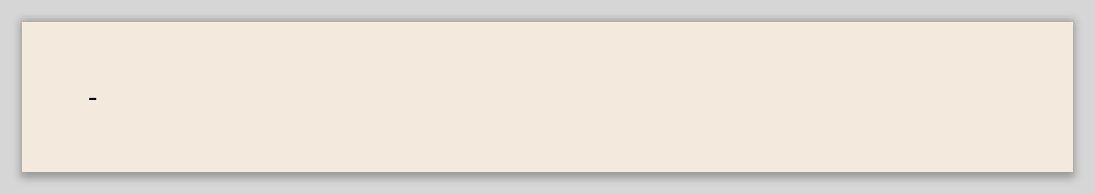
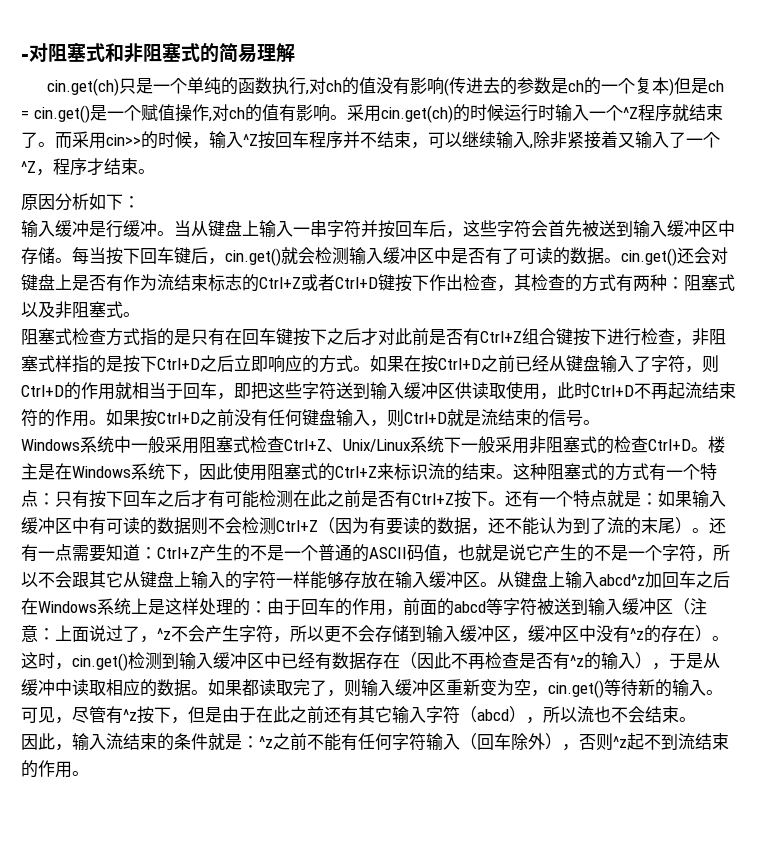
- -
+ -对阻塞式和非阻塞式的简易理解
+ cin.get(ch)只是一个单纯的函数执行,对ch的值没有影响(传进去的参数是ch的一个复本)但是ch = cin.get()是一个赋值操作,对ch的值有影响。采用cin.get(ch)的时候运行时输入一个^Z程序就结束了。而采用cin>>的时候，输入^Z按回车程序并不结束，可以继续输入,除非紧接着又输入了一个^Z，程序才结束。
+ 原因分析如下：
+ 输入缓冲是行缓冲。当从键盘上输入一串字符并按回车后，这些字符会首先被送到输入缓冲区中存储。每当按下回车键后，cin.get()就会检测输入缓冲区中是否有了可读的数据。cin.get()还会对键盘上是否有作为流结束标志的Ctrl+Z或者Ctrl+D键按下作出检查，其检查的方式有两种：阻塞式以及非阻塞式。
+ 阻塞式检查方式指的是只有在回车键按下之后才对此前是否有Ctrl+Z组合键按下进行检查，非阻塞式样指的是按下Ctrl+D之后立即响应的方式。如果在按Ctrl+D之前已经从键盘输入了字符，则Ctrl+D的作用就相当于回车，即把这些字符送到输入缓冲区供读取使用，此时Ctrl+D不再起流结束符的作用。如果按Ctrl+D之前没有任何键盘输入，则Ctrl+D就是流结束的信号。
+ Windows系统中一般采用阻塞式检查Ctrl+Z、Unix/Linux系统下一般采用非阻塞式的检查Ctrl+D。楼主是在Windows系统下，因此使用阻塞式的Ctrl+Z来标识流的结束。这种阻塞式的方式有一个特点：只有按下回车之后才有可能检测在此之前是否有Ctrl+Z按下。还有一个特点就是：如果输入缓冲区中有可读的数据则不会检测Ctrl+Z（因为有要读的数据，还不能认为到了流的末尾）。还有一点需要知道：Ctrl+Z产生的不是一个普通的ASCII码值，也就是说它产生的不是一个字符，所以不会跟其它从键盘上输入的字符一样能够存放在输入缓冲区。从键盘上输入abcd^z加回车之后在Windows系统上是这样处理的：由于回车的作用，前面的abcd等字符被送到输入缓冲区（注意：上面说过了，^z不会产生字符，所以更不会存储到输入缓冲区，缓冲区中没有^z的存在）。这时，cin.get()检测到输入缓冲区中已经有数据存在（因此不再检查是否有^z的输入），于是从缓冲中读取相应的数据。如果都读取完了，则输入缓冲区重新变为空，cin.get()等待新的输入。可见，尽管有^z按下，但是由于在此之前还有其它输入字符（abcd），所以流也不会结束。
+ 因此，输入流结束的条件就是：^z之前不能有任何字符输入（回车除外），否则^z起不到流结束的作用。

